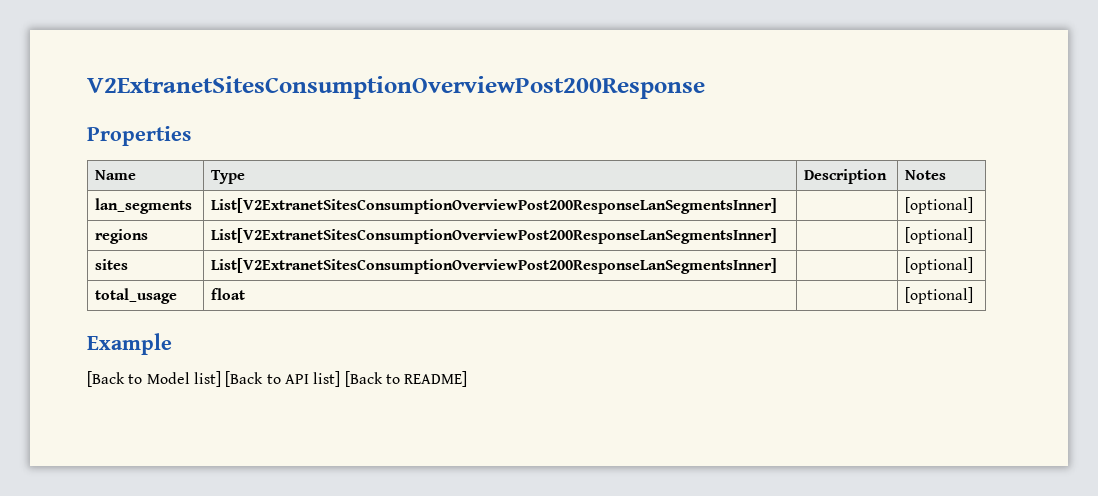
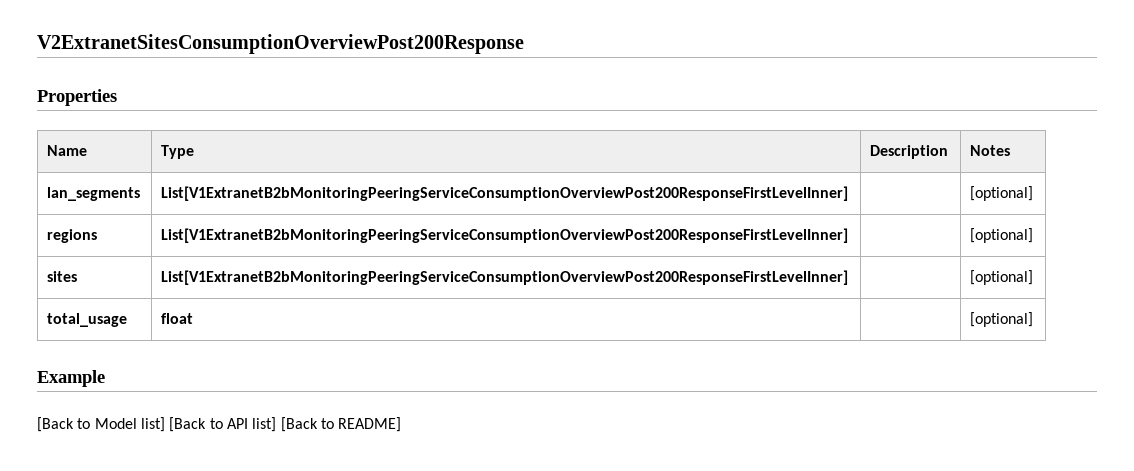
- lan_segments | List[V2ExtranetSitesConsumptionOverviewPost200ResponseLanSegmentsInner] | | [optional]
+ lan_segments | List[V1ExtranetB2bMonitoringPeeringServiceConsumptionOverviewPost200ResponseFirstLevelInner] | | [optional]
- regions | List[V2ExtranetSitesConsumptionOverviewPost200ResponseLanSegmentsInner] | | [optional]
+ regions | List[V1ExtranetB2bMonitoringPeeringServiceConsumptionOverviewPost200ResponseFirstLevelInner] | | [optional]
- sites | List[V2ExtranetSitesConsumptionOverviewPost200ResponseLanSegmentsInner] | | [optional]
+ sites | List[V1ExtranetB2bMonitoringPeeringServiceConsumptionOverviewPost200ResponseFirstLevelInner] | | [optional]

